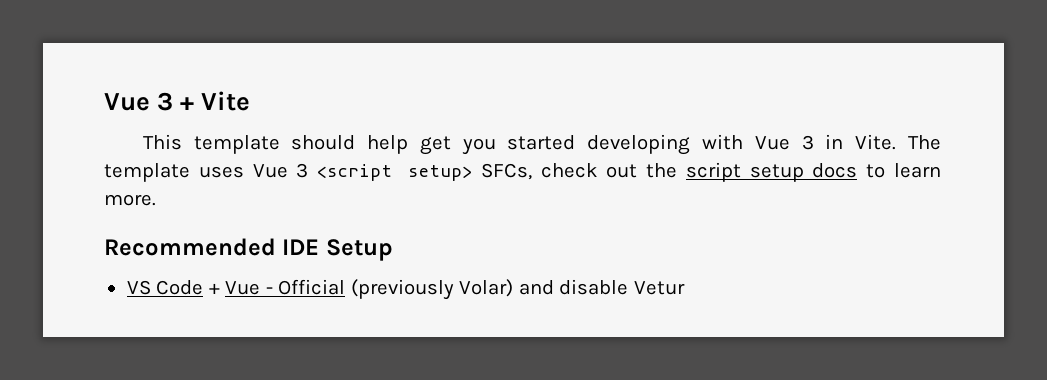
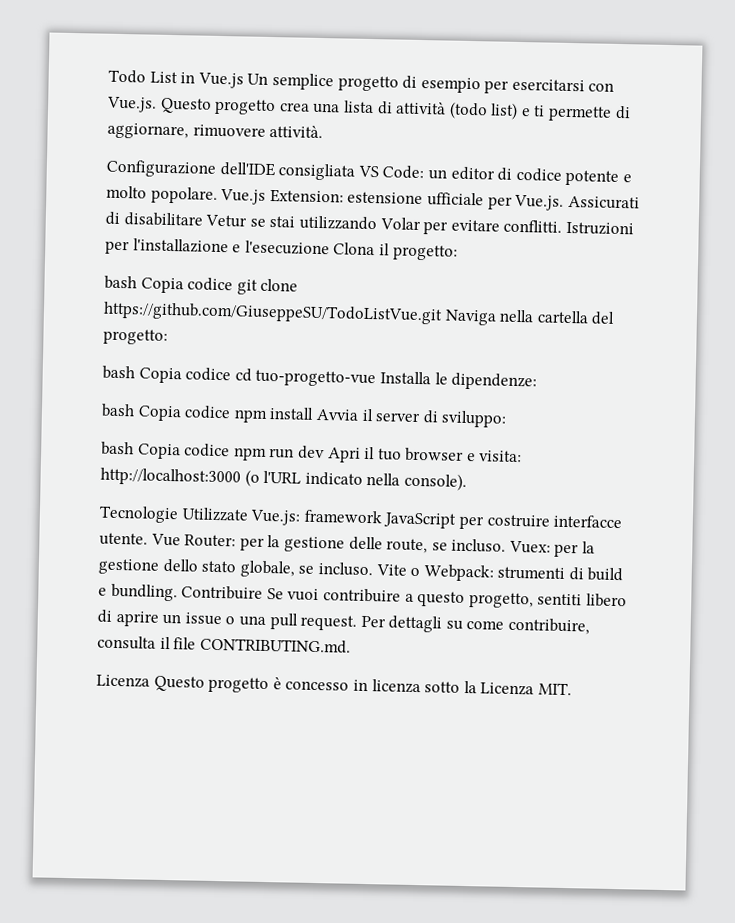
- Vue 3 + Vite
- This template should help get you started developing with Vue 3 in Vite. The template uses Vue 3 <script setup> SFCs, check out the script setup docs to learn more.
- Recommended IDE Setup
- VS Code + Vue - Official (previously Volar) and disable Vetur
+ Todo List in Vue.js Un semplice progetto di esempio per esercitarsi con Vue.js. Questo progetto crea una lista di attività (todo list) e ti permette di aggiornare, rimuovere attività.
+ Configurazione dell'IDE consigliata VS Code: un editor di codice potente e molto popolare. Vue.js Extension: estensione ufficiale per Vue.js. Assicurati di disabilitare Vetur se stai utilizzando Volar per evitare conflitti. Istruzioni per l'installazione e l'esecuzione Clona il progetto:
+ bash Copia codice git clone https://github.com/GiuseppeSU/TodoListVue.git Naviga nella cartella del progetto:
+ bash Copia codice cd tuo-progetto-vue Installa le dipendenze:
+ bash Copia codice npm install Avvia il server di sviluppo:
+ bash Copia codice npm run dev Apri il tuo browser e visita: http://localhost:3000 (o l'URL indicato nella console).
+ Tecnologie Utilizzate Vue.js: framework JavaScript per costruire interfacce utente. Vue Router: per la gestione delle route, se incluso. Vuex: per la gestione dello stato globale, se incluso. Vite o Webpack: strumenti di build e bundling. Contribuire Se vuoi contribuire a questo progetto, sentiti libero di aprire un issue o una pull request. Per dettagli su come contribuire, consulta il file CONTRIBUTING.md.
+ Licenza Questo progetto è concesso in licenza sotto la Licenza MIT.

